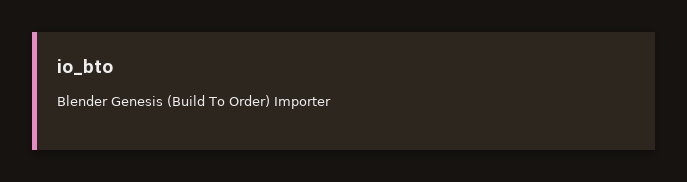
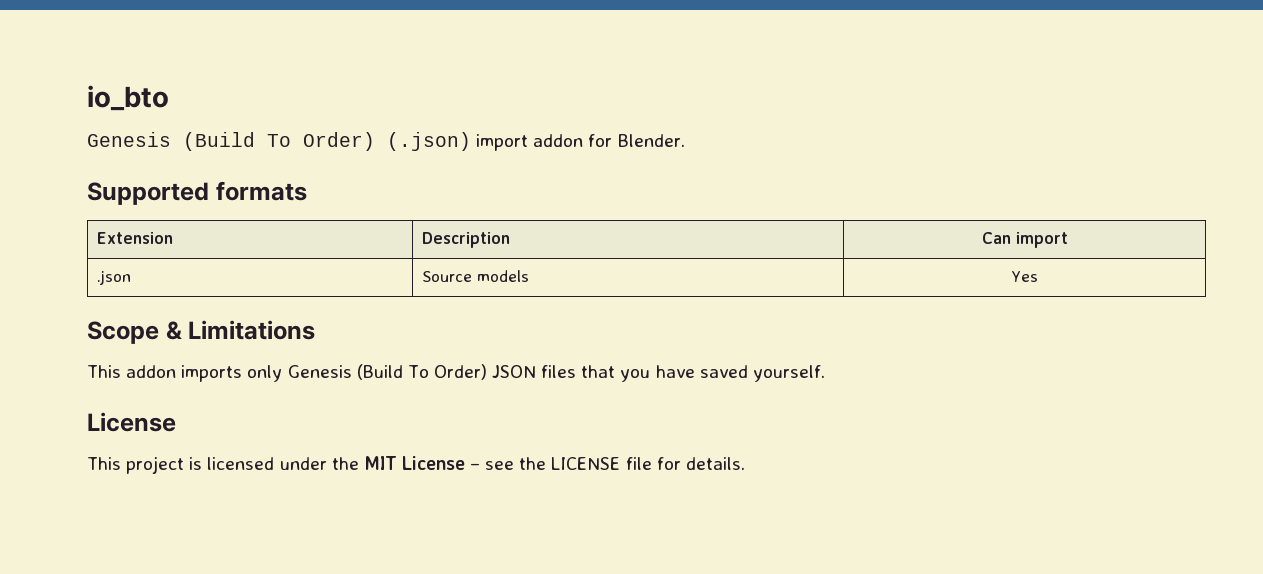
- Blender Genesis (Build To Order) Importer
+ Genesis (Build To Order) (.json) import addon for Blender.
+ Supported formats
+ Extension | Description | Can import
+ .json | Source models | Yes
+ Scope & Limitations
+ This addon imports only Genesis (Build To Order) JSON files that you have saved yourself.
+ License
+ This project is licensed under the MIT License – see the LICENSE file for details.

